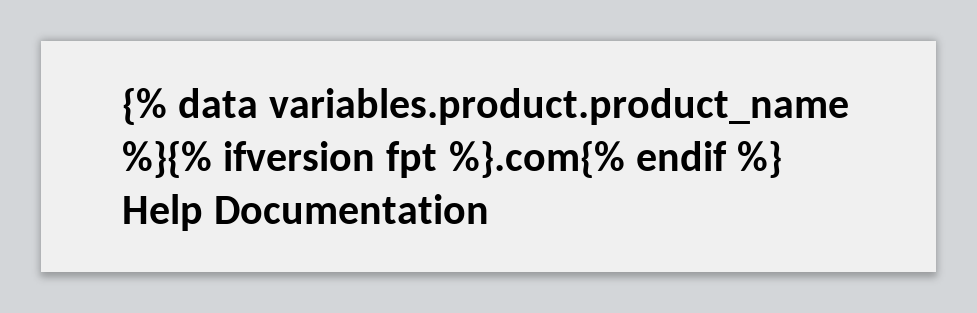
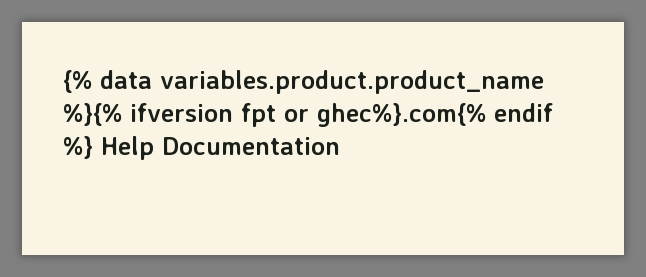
- {% data variables.product.product_name %}{% ifversion fpt %}.com{% endif %} Help Documentation
+ {% data variables.product.product_name %}{% ifversion fpt or ghec%}.com{% endif %} Help Documentation

